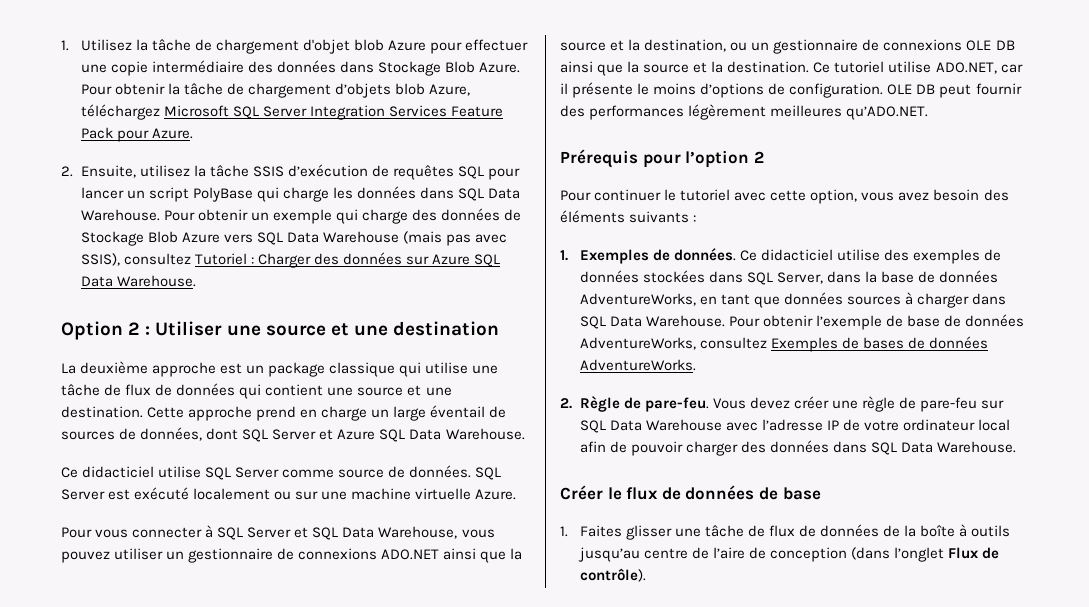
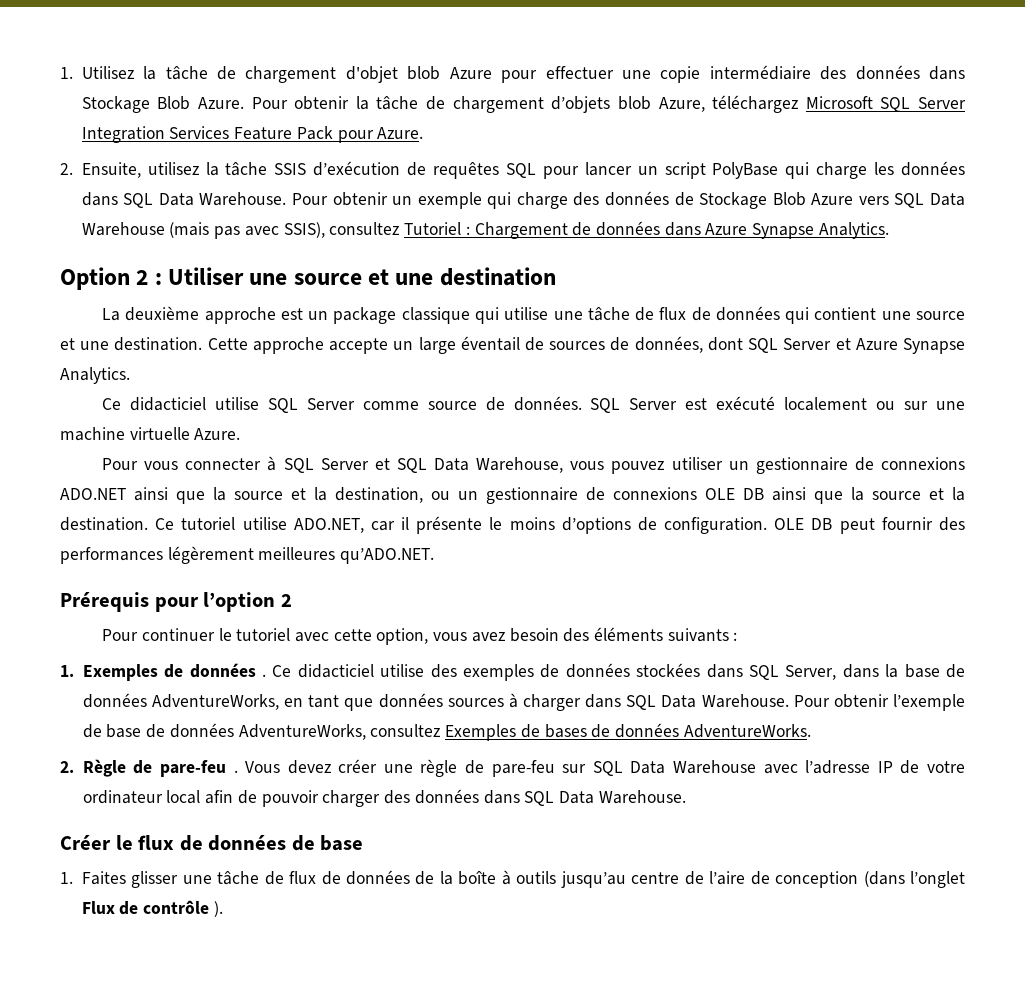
- Pour obtenir un exemple qui charge des données de Stockage Blob Azure vers SQL Data Warehouse (mais pas avec SSIS), consultez Tutoriel : Charger des données sur Azure SQL Data Warehouse.
+ Pour obtenir un exemple qui charge des données de Stockage Blob Azure vers SQL Data Warehouse (mais pas avec SSIS), consultez Tutoriel : Chargement de données dans Azure Synapse Analytics.
- Cette approche prend en charge un large éventail de sources de données, dont SQL Server et Azure SQL Data Warehouse.
+ Cette approche accepte un large éventail de sources de données, dont SQL Server et Azure Synapse Analytics.
- 1. Exemples de données.
+ 1. Exemples de données .
- 2. Règle de pare-feu.
+ 2. Règle de pare-feu .
- 1. Faites glisser une tâche de flux de données de la boîte à outils jusqu’au centre de l’aire de conception (dans l’onglet Flux de contrôle).
+ 1. Faites glisser une tâche de flux de données de la boîte à outils jusqu’au centre de l’aire de conception (dans l’onglet Flux de contrôle ).

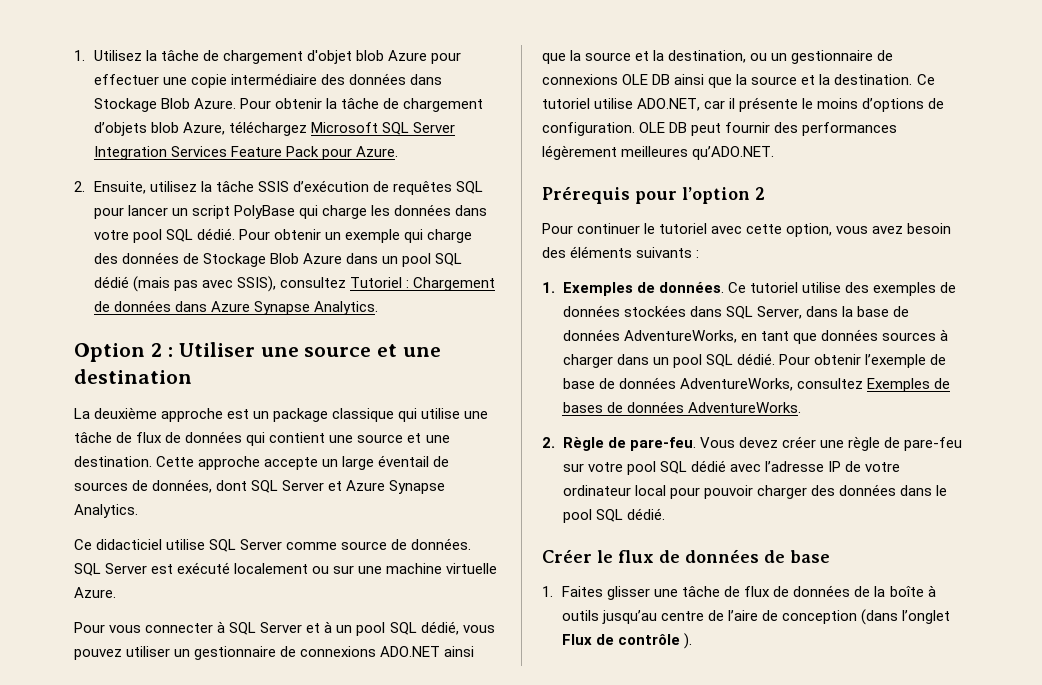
- 2. Ensuite, utilisez la tâche SSIS d’exécution de requêtes SQL pour lancer un script PolyBase qui charge les données dans SQL Data Warehouse.
+ 2. Ensuite, utilisez la tâche SSIS d’exécution de requêtes SQL pour lancer un script PolyBase qui charge les données dans votre pool SQL dédié.
- Pour obtenir un exemple qui charge des données de Stockage Blob Azure vers SQL Data Warehouse (mais pas avec SSIS), consultez Tutoriel : Chargement de données dans Azure Synapse Analytics.
+ Pour obtenir un exemple qui charge des données de Stockage Blob Azure dans un pool SQL dédié (mais pas avec SSIS), consultez Tutoriel : Chargement de données dans Azure Synapse Analytics.
- Pour vous connecter à SQL Server et SQL Data Warehouse, vous pouvez utiliser un gestionnaire de connexions ADO.NET ainsi que la source et la destination, ou un gestionnaire de connexions OLE DB ainsi que la source et la destination.
+ Pour vous connecter à SQL Server et à un pool SQL dédié, vous pouvez utiliser un gestionnaire de connexions ADO.NET ainsi que la source et la destination, ou un gestionnaire de connexions OLE DB ainsi que la source et la destination.
- 1. Exemples de données . Ce didacticiel utilise des exemples de données stockées dans SQL Server, dans la base de données AdventureWorks, en tant que données sources à charger dans SQL Data Warehouse.
+ 1. Exemples de données. Ce tutoriel utilise des exemples de données stockées dans SQL Server, dans la base de données AdventureWorks, en tant que données sources à charger dans un pool SQL dédié.
- 2. Règle de pare-feu .
+ 2. Règle de pare-feu.
- Vous devez créer une règle de pare-feu sur SQL Data Warehouse avec l’adresse IP de votre ordinateur local afin de pouvoir charger des données dans SQL Data Warehouse.
+ Vous devez créer une règle de pare-feu sur votre pool SQL dédié avec l’adresse IP de votre ordinateur local pour pouvoir charger des données dans le pool SQL dédié.

